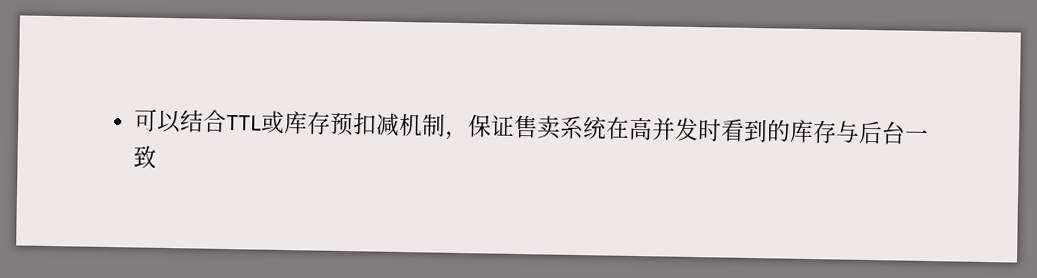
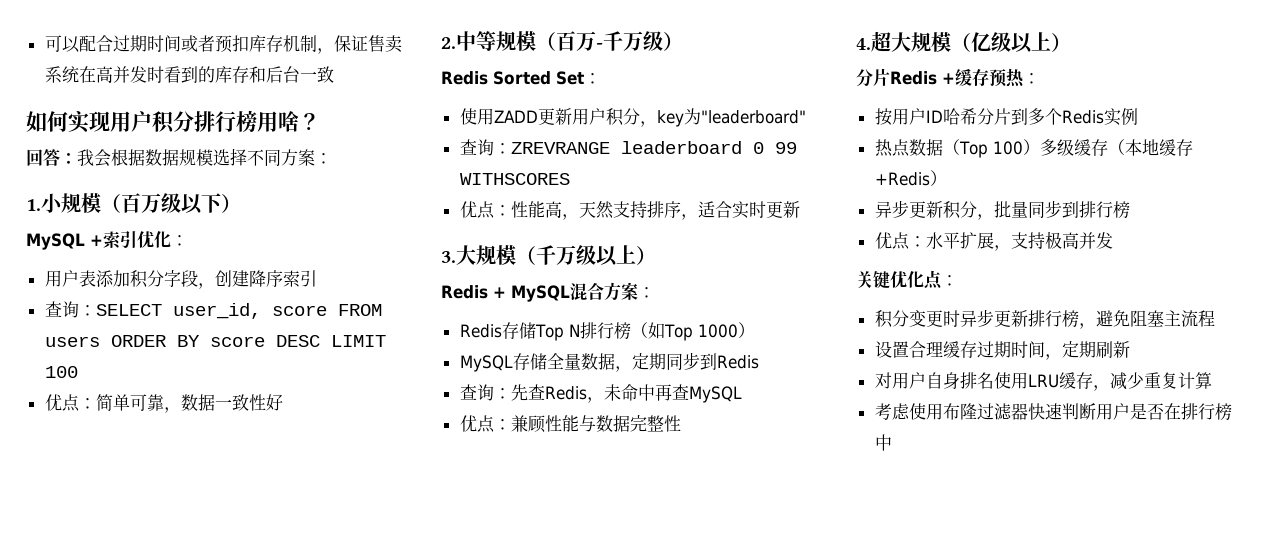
- 可以结合TTL或库存预扣减机制，保证售卖系统在高并发时看到的库存与后台一致
+ 可以配合过期时间或者预扣库存机制，保证售卖系统在高并发时看到的库存和后台一致
+ 如何实现用户积分排行榜用啥？
+ 回答：我会根据数据规模选择不同方案：
+ 1.小规模（百万级以下）
+ MySQL +索引优化：
+ 用户表添加积分字段，创建降序索引
+ 查询：SELECT user_id, score FROM users ORDER BY score DESC LIMIT 100
+ 优点：简单可靠，数据一致性好
+ 2.中等规模（百万-千万级）
+ Redis Sorted Set：
+ 使用ZADD更新用户积分，key为"leaderboard"
+ 查询：ZREVRANGE leaderboard 0 99 WITHSCORES
+ 优点：性能高，天然支持排序，适合实时更新
+ 3.大规模（千万级以上）
+ Redis + MySQL混合方案：
+ Redis存储Top N排行榜（如Top 1000）
+ MySQL存储全量数据，定期同步到Redis
+ 查询：先查Redis，未命中再查MySQL
+ 优点：兼顾性能与数据完整性
+ 4.超大规模（亿级以上）
+ 分片Redis +缓存预热：
+ 按用户ID哈希分片到多个Redis实例
+ 热点数据（Top 100）多级缓存（本地缓存+Redis）
+ 异步更新积分，批量同步到排行榜
+ 优点：水平扩展，支持极高并发
+ 关键优化点：
+ 积分变更时异步更新排行榜，避免阻塞主流程
+ 设置合理缓存过期时间，定期刷新
+ 对用户自身排名使用LRU缓存，减少重复计算
+ 考虑使用布隆过滤器快速判断用户是否在排行榜中

